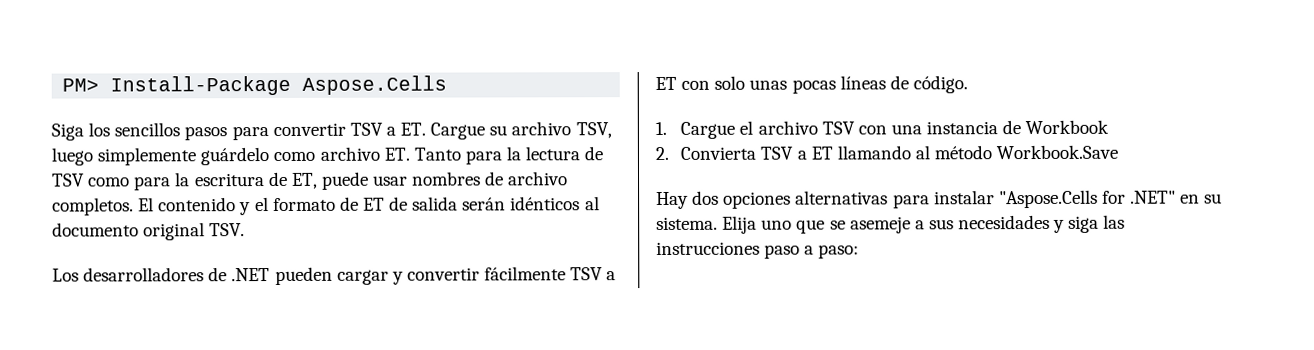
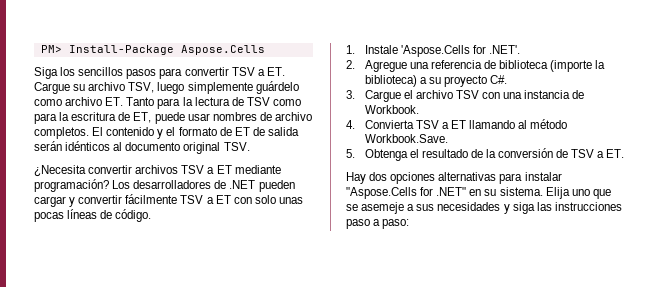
+ ¿Necesita convertir archivos TSV a ET mediante programación?
- 1. Cargue el archivo TSV con una instancia de Workbook
- 2. Convierta TSV a ET llamando al método Workbook.Save
+ 1. Instale 'Aspose.Cells for .NET'.
+ 2. Agregue una referencia de biblioteca (importe la biblioteca) a su proyecto C#.
+ 3. Cargue el archivo TSV con una instancia de Workbook.
+ 4. Convierta TSV a ET llamando al método Workbook.Save.
+ 5. Obtenga el resultado de la conversión de TSV a ET.

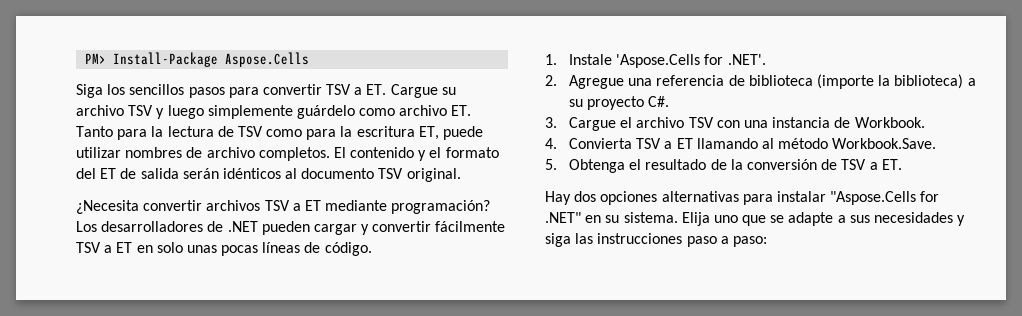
- Siga los sencillos pasos para convertir TSV a ET. Cargue su archivo TSV, luego simplemente guárdelo como archivo ET. Tanto para la lectura de TSV como para la escritura de ET, puede usar nombres de archivo completos.
+ Siga los sencillos pasos para convertir TSV a ET. Cargue su archivo TSV y luego simplemente guárdelo como archivo ET. Tanto para la lectura de TSV como para la escritura ET, puede utilizar nombres de archivo completos.
- El contenido y el formato de ET de salida serán idénticos al documento original TSV.
+ El contenido y el formato del ET de salida serán idénticos al documento TSV original.
- Los desarrolladores de .NET pueden cargar y convertir fácilmente TSV a ET con solo unas pocas líneas de código.
+ Los desarrolladores de .NET pueden cargar y convertir fácilmente TSV a ET en solo unas pocas líneas de código.
- Elija uno que se asemeje a sus necesidades y siga las instrucciones paso a paso:
+ Elija uno que se adapte a sus necesidades y siga las instrucciones paso a paso:

